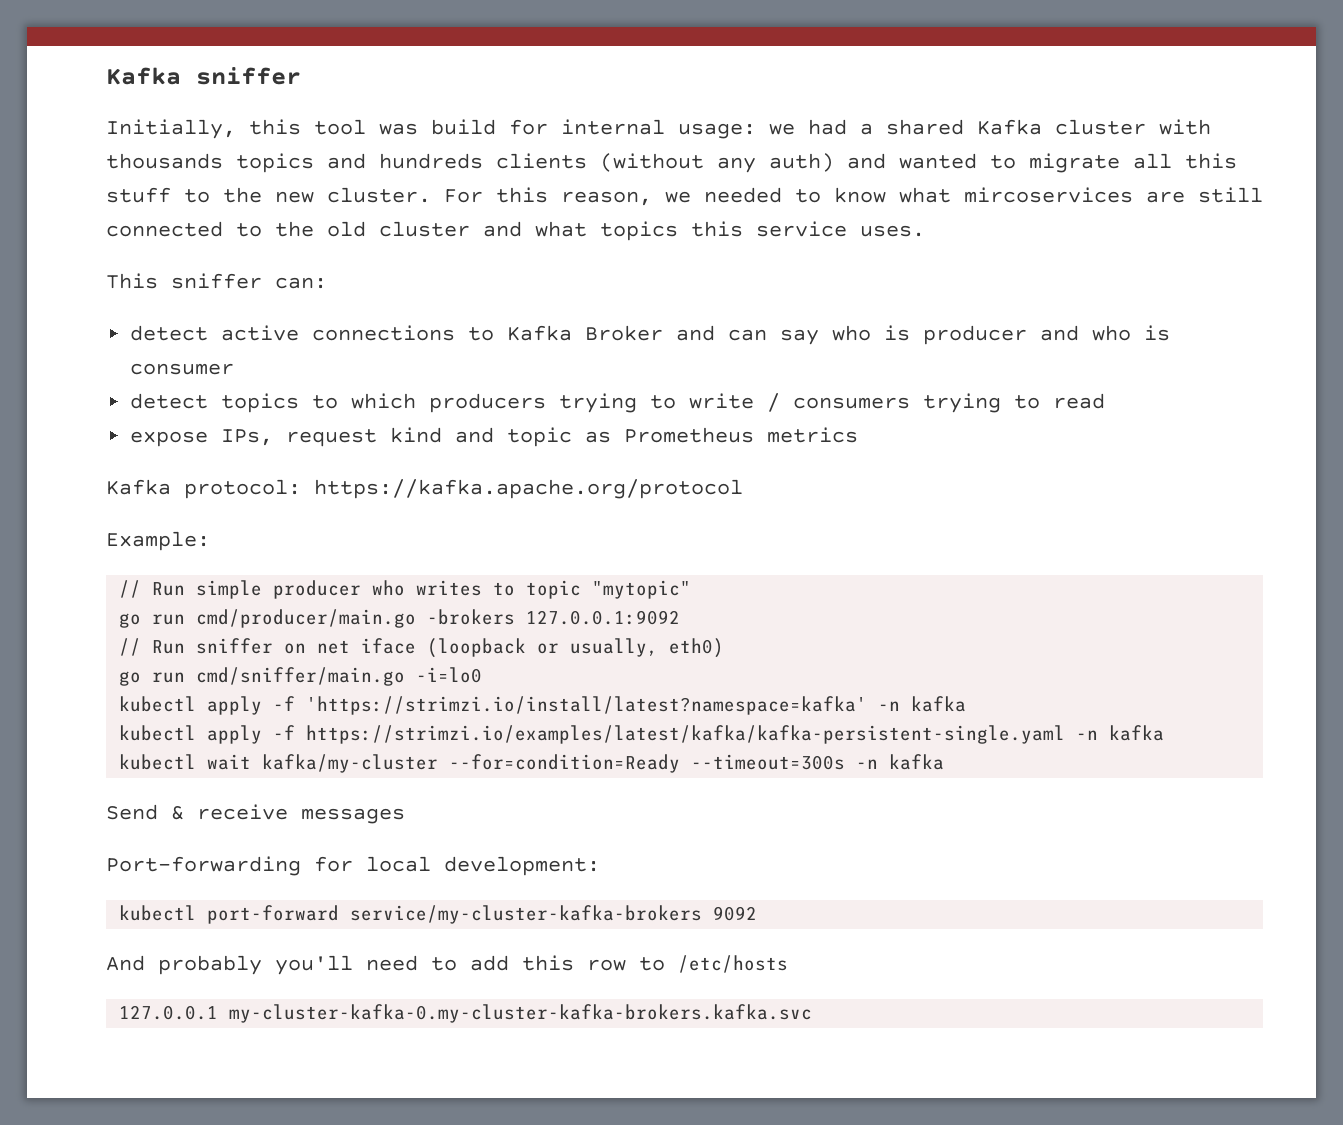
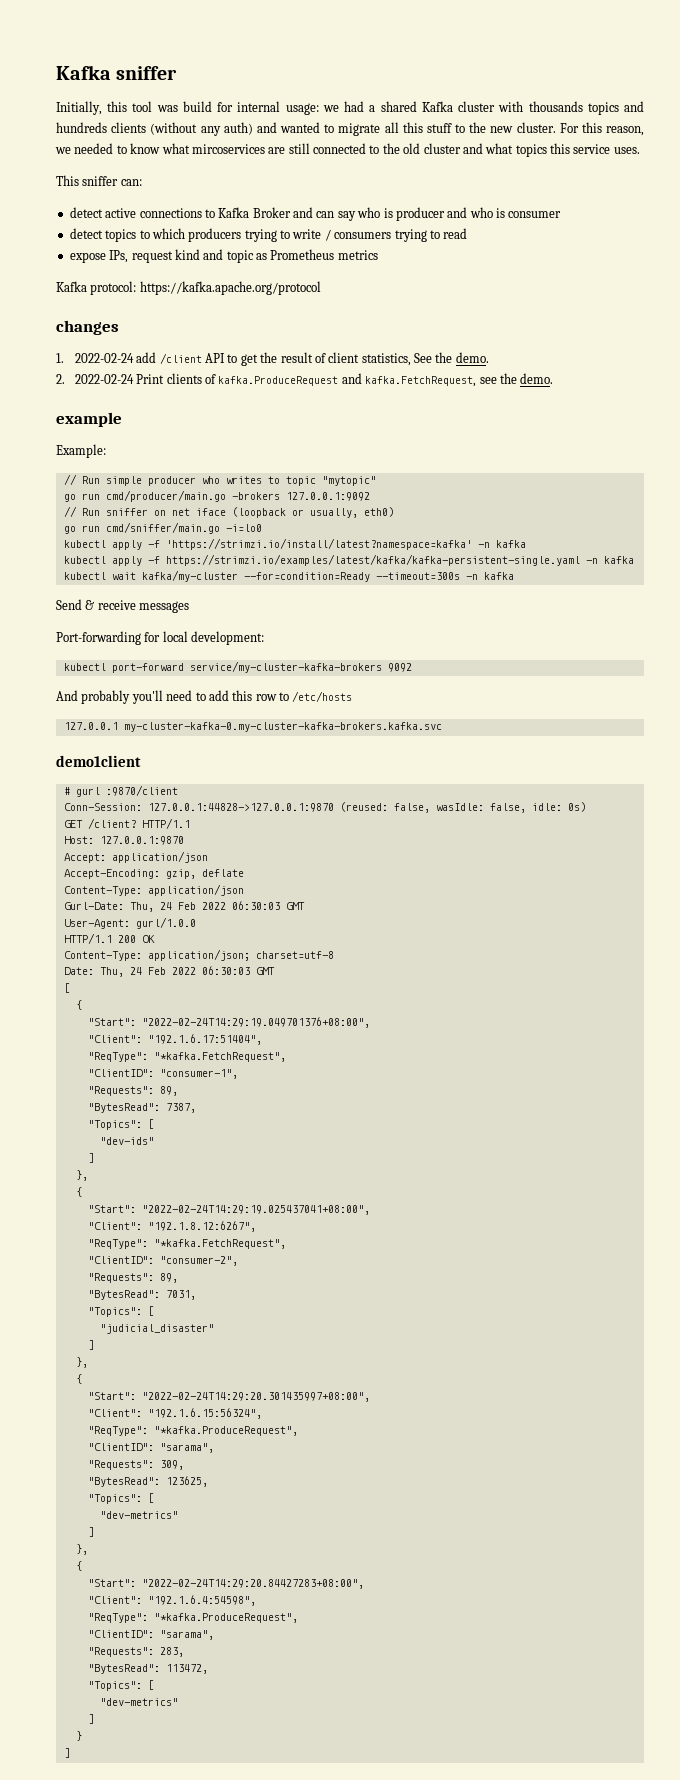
+ changes
+ 1. 2022-02-24 add /client API to get the result of client statistics, See the demo.
+ 2. 2022-02-24 Print clients of kafka.ProduceRequest and kafka.FetchRequest, see the demo.
+ example
+ demo1client
+ # gurl :9870/client
+ Conn-Session: 127.0.0.1:44828->127.0.0.1:9870 (reused: false, wasIdle: false, idle: 0s)
+ GET /client? HTTP/1.1
+ Host: 127.0.0.1:9870
+ Accept: application/json
+ Accept-Encoding: gzip, deflate
+ Content-Type: application/json
+ Gurl-Date: Thu, 24 Feb 2022 06:30:03 GMT
+ User-Agent: gurl/1.0.0
+ HTTP/1.1 200 OK
+ Content-Type: application/json; charset=utf-8
+ Date: Thu, 24 Feb 2022 06:30:03 GMT
+ [
+ {
+ "Start": "2022-02-24T14:29:19.049701376+08:00",
+ "Client": "192.1.6.17:51404",
+ "ReqType": "*kafka.FetchRequest",
+ "ClientID": "consumer-1",
+ "Requests": 89,
+ "BytesRead": 7387,
+ "Topics": [
+ "dev-ids"
+ ]
+ },
+ {
+ "Start": "2022-02-24T14:29:19.025437041+08:00",
+ "Client": "192.1.8.12:6267",
+ "ReqType": "*kafka.FetchRequest",
+ "ClientID": "consumer-2",
+ "Requests": 89,
+ "BytesRead": 7031,
+ "Topics": [
+ "judicial_disaster"
+ ]
+ },
+ {
+ "Start": "2022-02-24T14:29:20.301435997+08:00",
+ "Client": "192.1.6.15:56324",
+ "ReqType": "*kafka.ProduceRequest",
+ "ClientID": "sarama",
+ "Requests": 309,
+ "BytesRead": 123625,
+ "Topics": [
+ "dev-metrics"
+ ]
+ },
+ {
+ "Start": "2022-02-24T14:29:20.84427283+08:00",
+ "Client": "192.1.6.4:54598",
+ "ReqType": "*kafka.ProduceRequest",
+ "ClientID": "sarama",
+ "Requests": 283,
+ "BytesRead": 113472,
+ "Topics": [
+ "dev-metrics"
+ ]
+ }
+ ]

